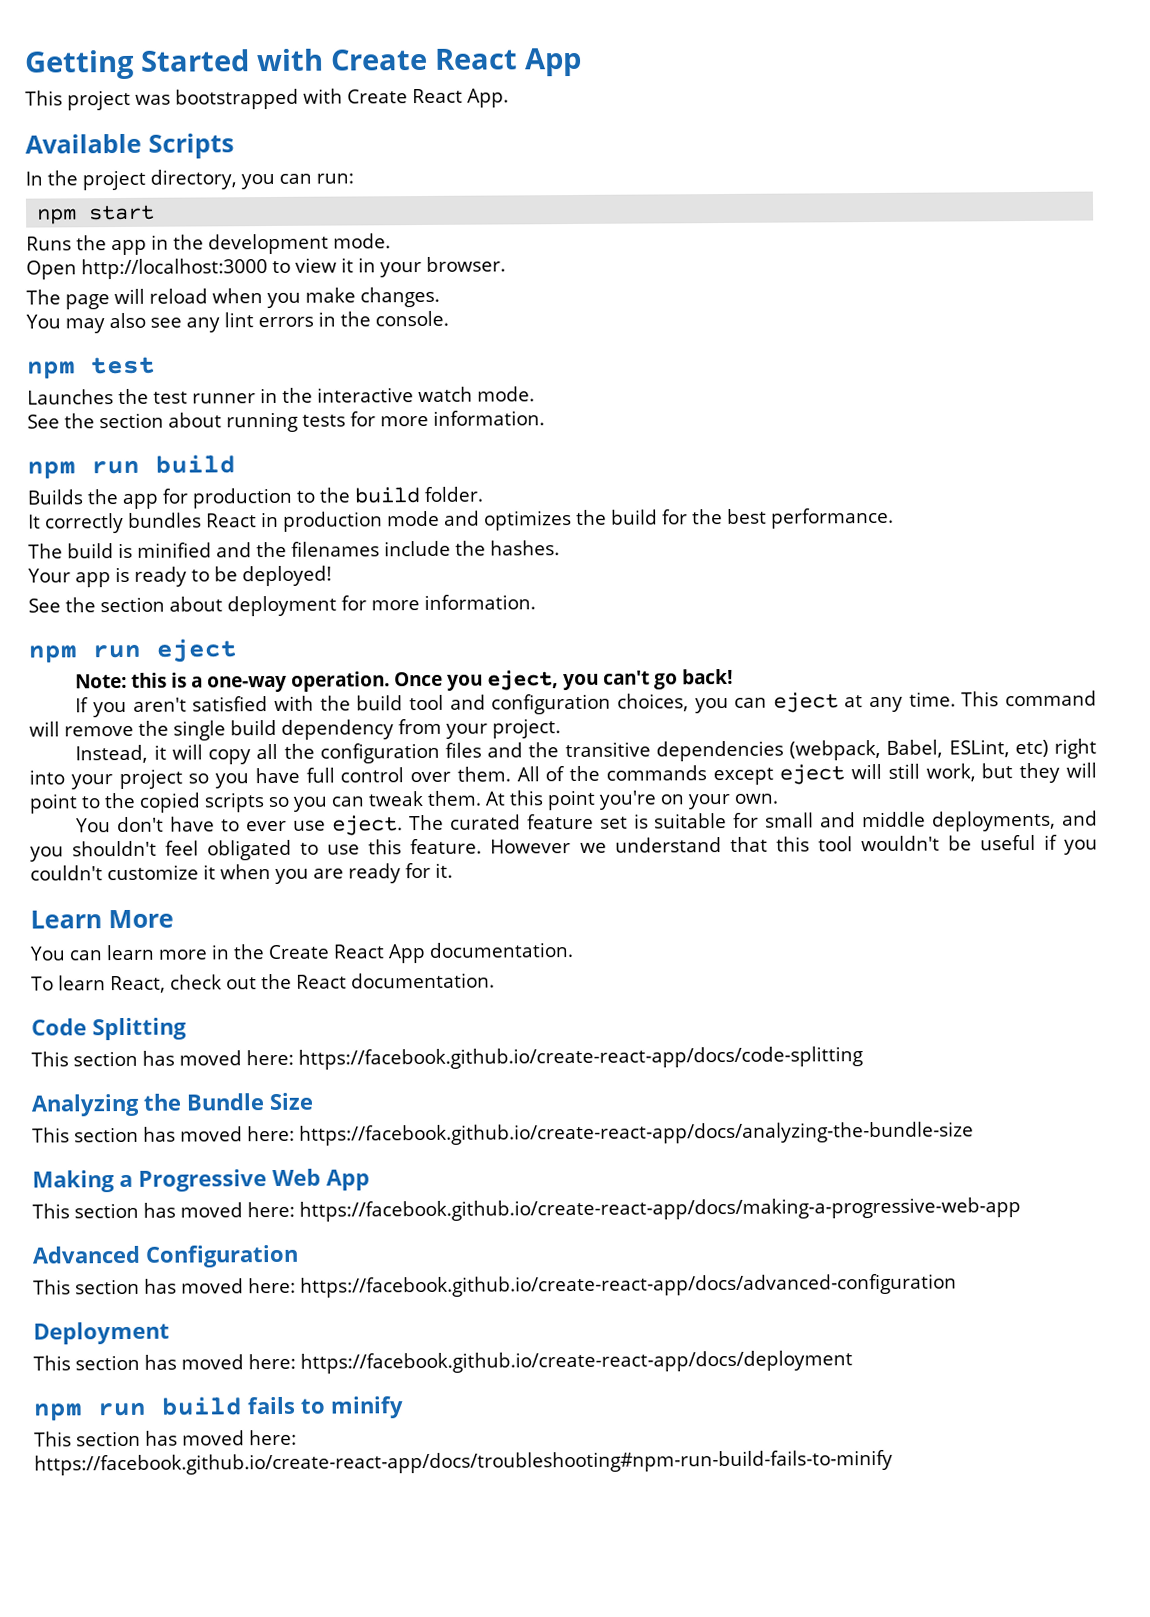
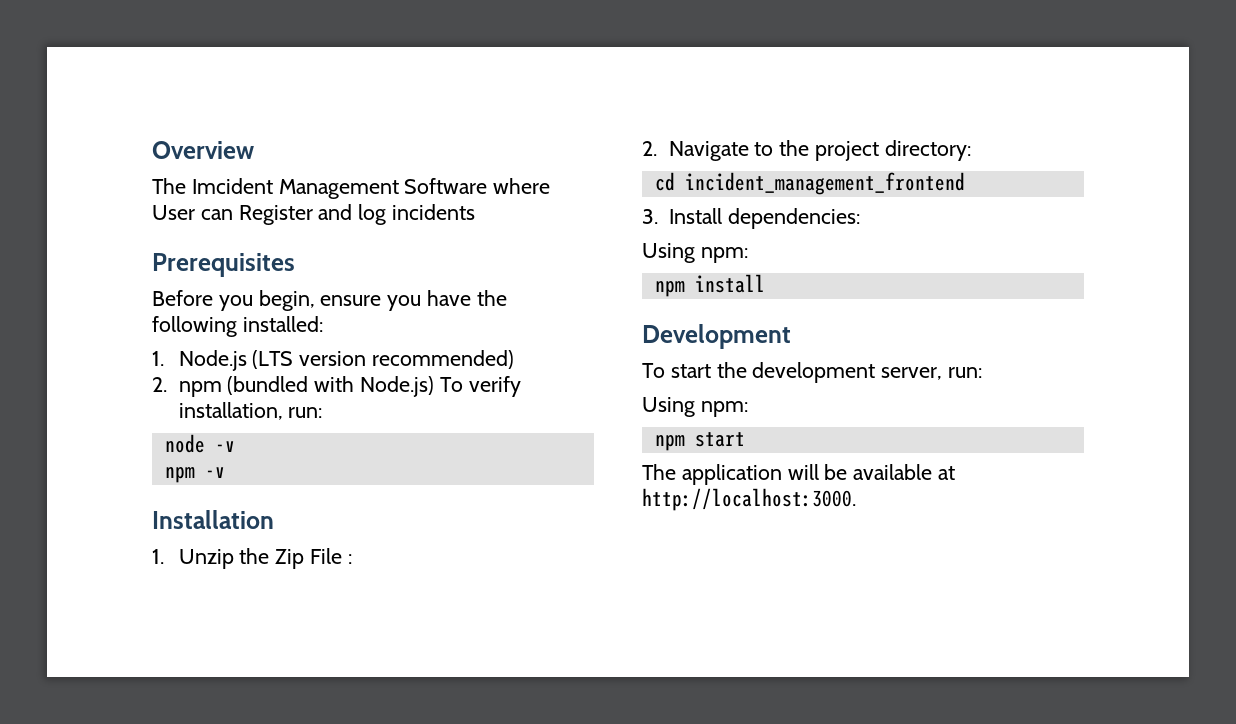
- Getting Started with Create React App
- This project was bootstrapped with Create React App.
- Available Scripts
- In the project directory, you can run:
+ Overview
+ The Imcident Management Software where User can Register and log incidents
+ Prerequisites
+ Before you begin, ensure you have the following installed:
+ 1. Node.js (LTS version recommended)
+ 2. npm (bundled with Node.js) To verify installation, run:
+ node -v
+ npm -v
+ Installation
+ 1. Unzip the Zip File :
+ 2. Navigate to the project directory:
+ cd incident_management_frontend
+ 3. Install dependencies:
+ Using npm:
+ npm install
+ Development
+ To start the development server, run:
+ Using npm:
- Runs the app in the development mode.
- Open http://localhost:3000 to view it in your browser.
- The page will reload when you make changes.
- You may also see any lint errors in the console.
- npm test
- Launches the test runner in the interactive watch mode.
- See the section about running tests for more information.
- npm run build
- Builds the app for production to the build folder.
- It correctly bundles React in production mode and optimizes the build for the best performance.
- The build is minified and the filenames include the hashes.
- Your app is ready to be deployed!
- See the section about deployment for more information.
- npm run eject
- Note: this is a one-way operation. Once you eject, you can't go back!
- If you aren't satisfied with the build tool and configuration choices, you can eject at any time. This command will remove the single build dependency from your project.
- Instead, it will copy all the configuration files and the transitive dependencies (webpack, Babel, ESLint, etc) right into your project so you have full control over them. All of the commands except eject will still work, but they will point to the copied scripts so you can tweak them. At this point you're on your own.
- You don't have to ever use eject. The curated feature set is suitable for small and middle deployments, and you shouldn't feel obligated to use this feature. However we understand that this tool wouldn't be useful if you couldn't customize it when you are ready for it.
- Learn More
- You can learn more in the Create React App documentation.
- To learn React, check out the React documentation.
- Code Splitting
- This section has moved here: https://facebook.github.io/create-react-app/docs/code-splitting
- Analyzing the Bundle Size
- This section has moved here: https://facebook.github.io/create-react-app/docs/analyzing-the-bundle-size
- Making a Progressive Web App
- This section has moved here: https://facebook.github.io/create-react-app/docs/making-a-progressive-web-app
- Advanced Configuration
- This section has moved here: https://facebook.github.io/create-react-app/docs/advanced-configuration
- Deployment
- This section has moved here: https://facebook.github.io/create-react-app/docs/deployment
- npm run build fails to minify
- This section has moved here: https://facebook.github.io/create-react-app/docs/troubleshooting#npm-run-build-fails-to-minify
+ The application will be available at http://localhost:3000.

